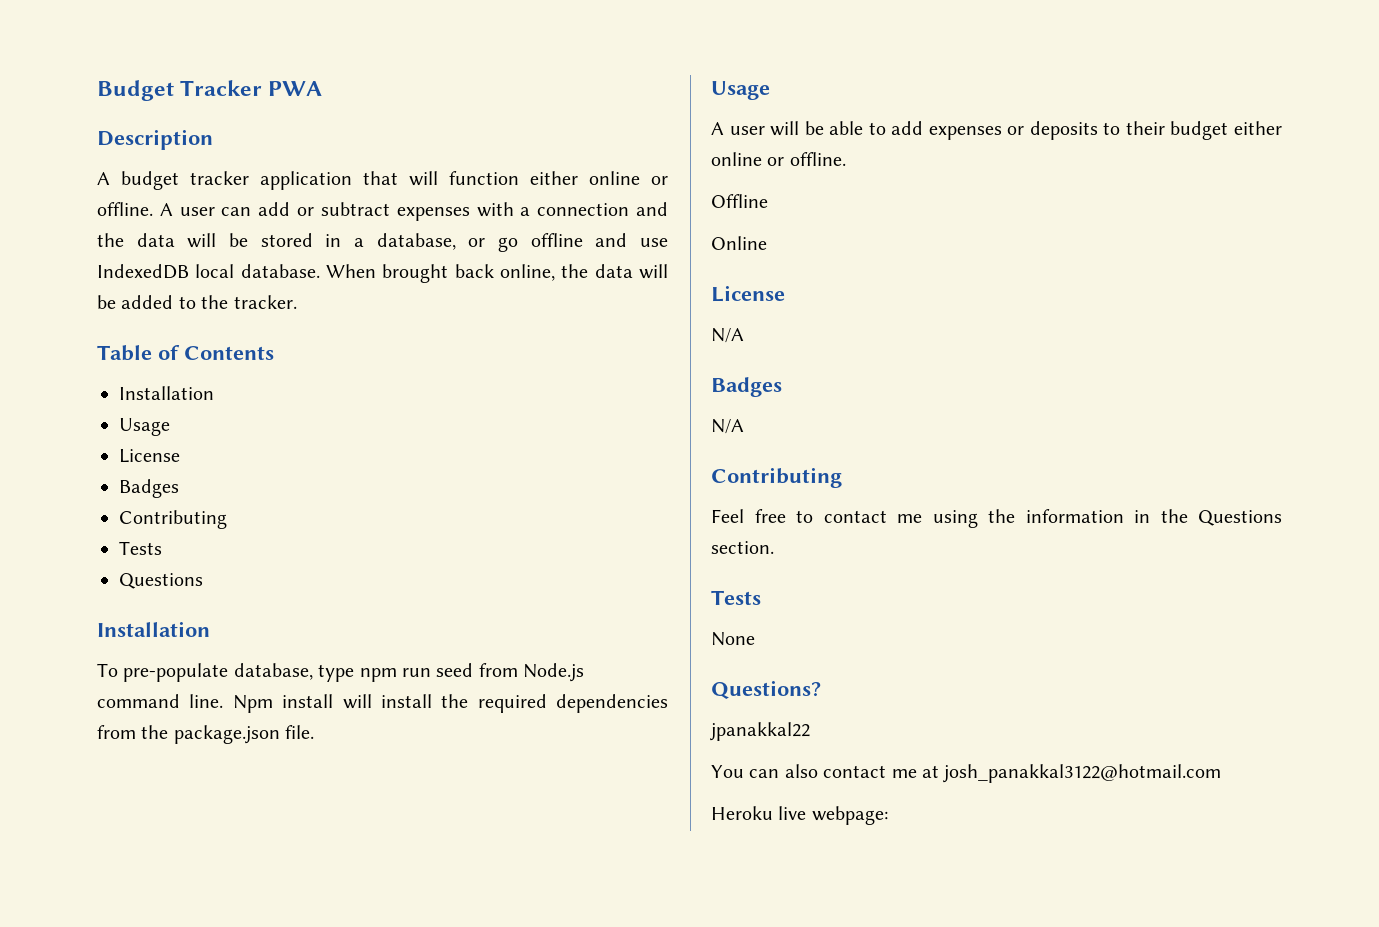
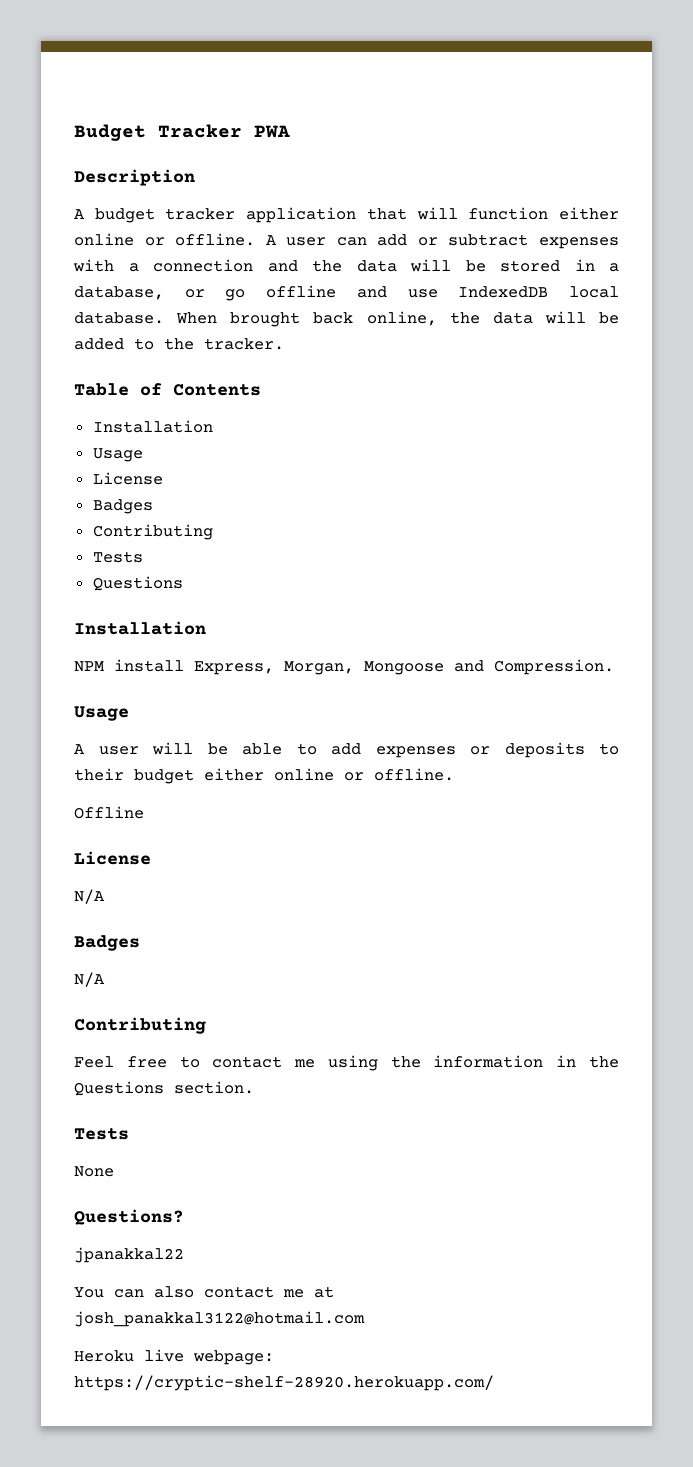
- To pre-populate database, type npm run seed from Node.js command line. Npm install will install the required dependencies from the package.json file.
+ NPM install Express, Morgan, Mongoose and Compression.
- Online
- Heroku live webpage:
+ Heroku live webpage: https://cryptic-shelf-28920.herokuapp.com/

